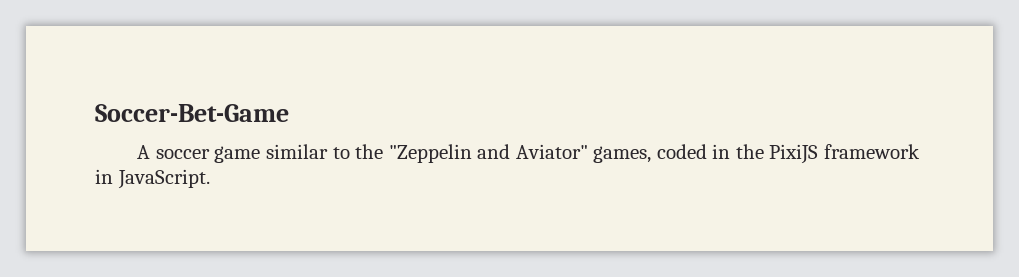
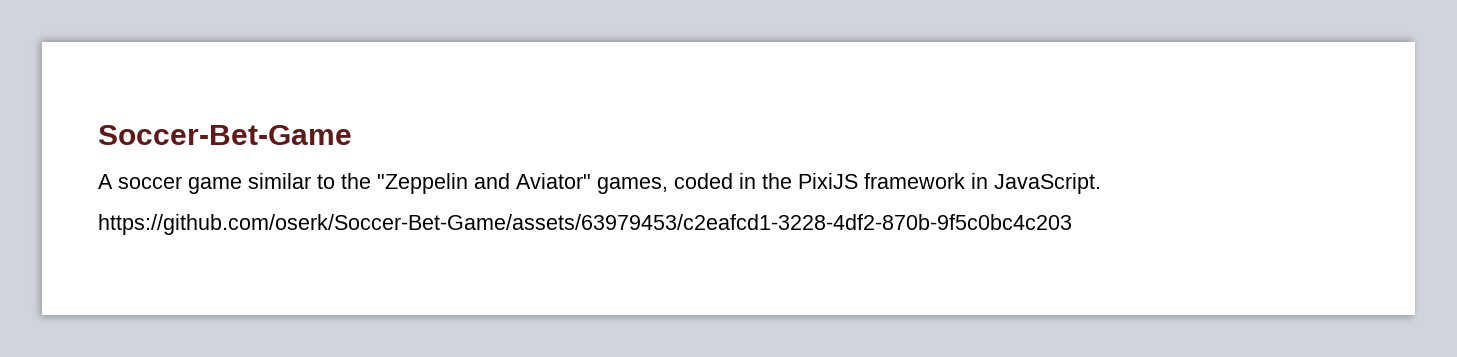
+ https://github.com/oserk/Soccer-Bet-Game/assets/63979453/c2eafcd1-3228-4df2-870b-9f5c0bc4c203

